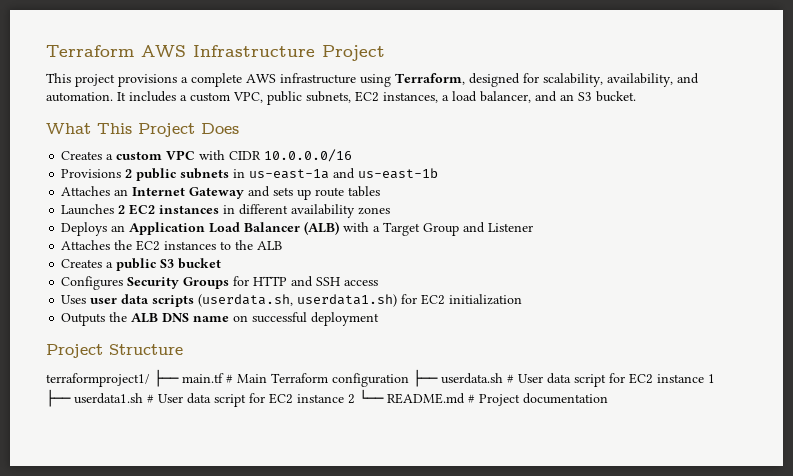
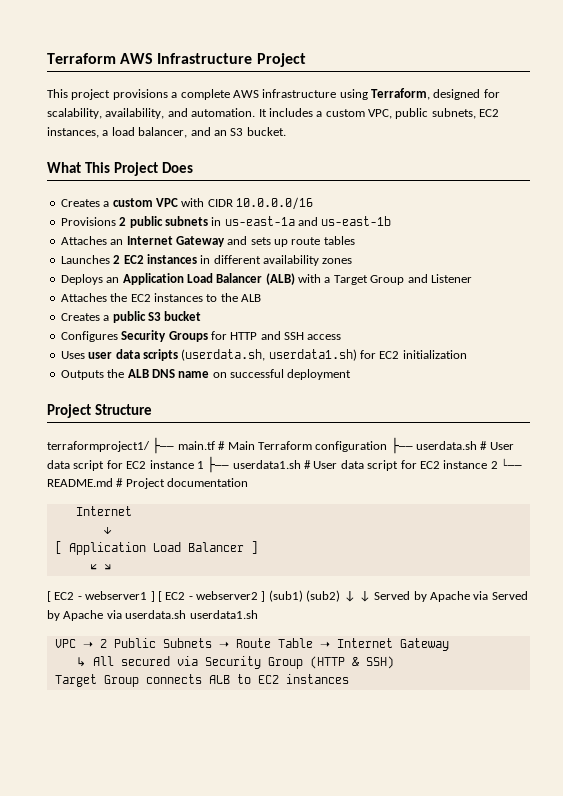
  terraformproject1/ ├── main.tf # Main Terraform configuration ├── userdata.sh # User data script for EC2 instance 1 ├── userdata1.sh # User data script for EC2 instance 2 └── README.md # Project documentation
+ Internet
+ ↓
+ [ Application Load Balancer ]
+ ↙ ↘
+ [ EC2 - webserver1 ] [ EC2 - webserver2 ] (sub1) (sub2) ↓ ↓ Served by Apache via Served by Apache via userdata.sh userdata1.sh
+ VPC ➝ 2 Public Subnets ➝ Route Table ➝ Internet Gateway
+ ↳ All secured via Security Group (HTTP & SSH)
+ Target Group connects ALB to EC2 instances

